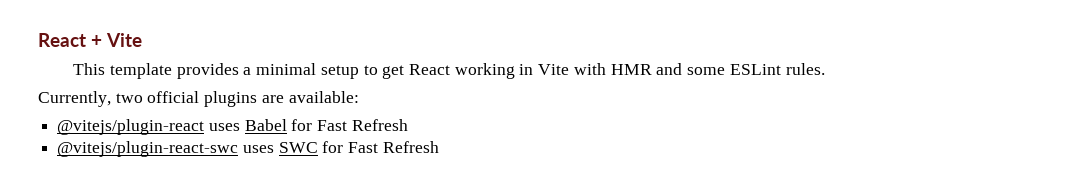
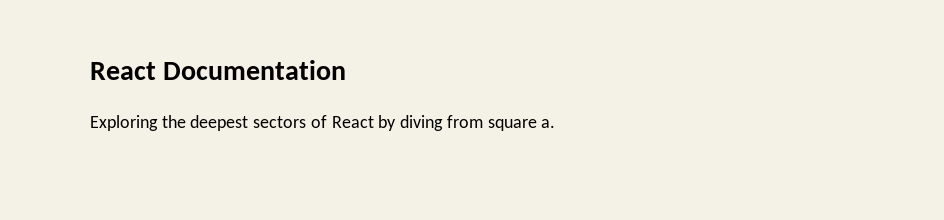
- React + Vite
- This template provides a minimal setup to get React working in Vite with HMR and some ESLint rules.
- Currently, two official plugins are available:
- @vitejs/plugin-react uses Babel for Fast Refresh
- @vitejs/plugin-react-swc uses SWC for Fast Refresh
+ React Documentation
+ Exploring the deepest sectors of React by diving from square a.

